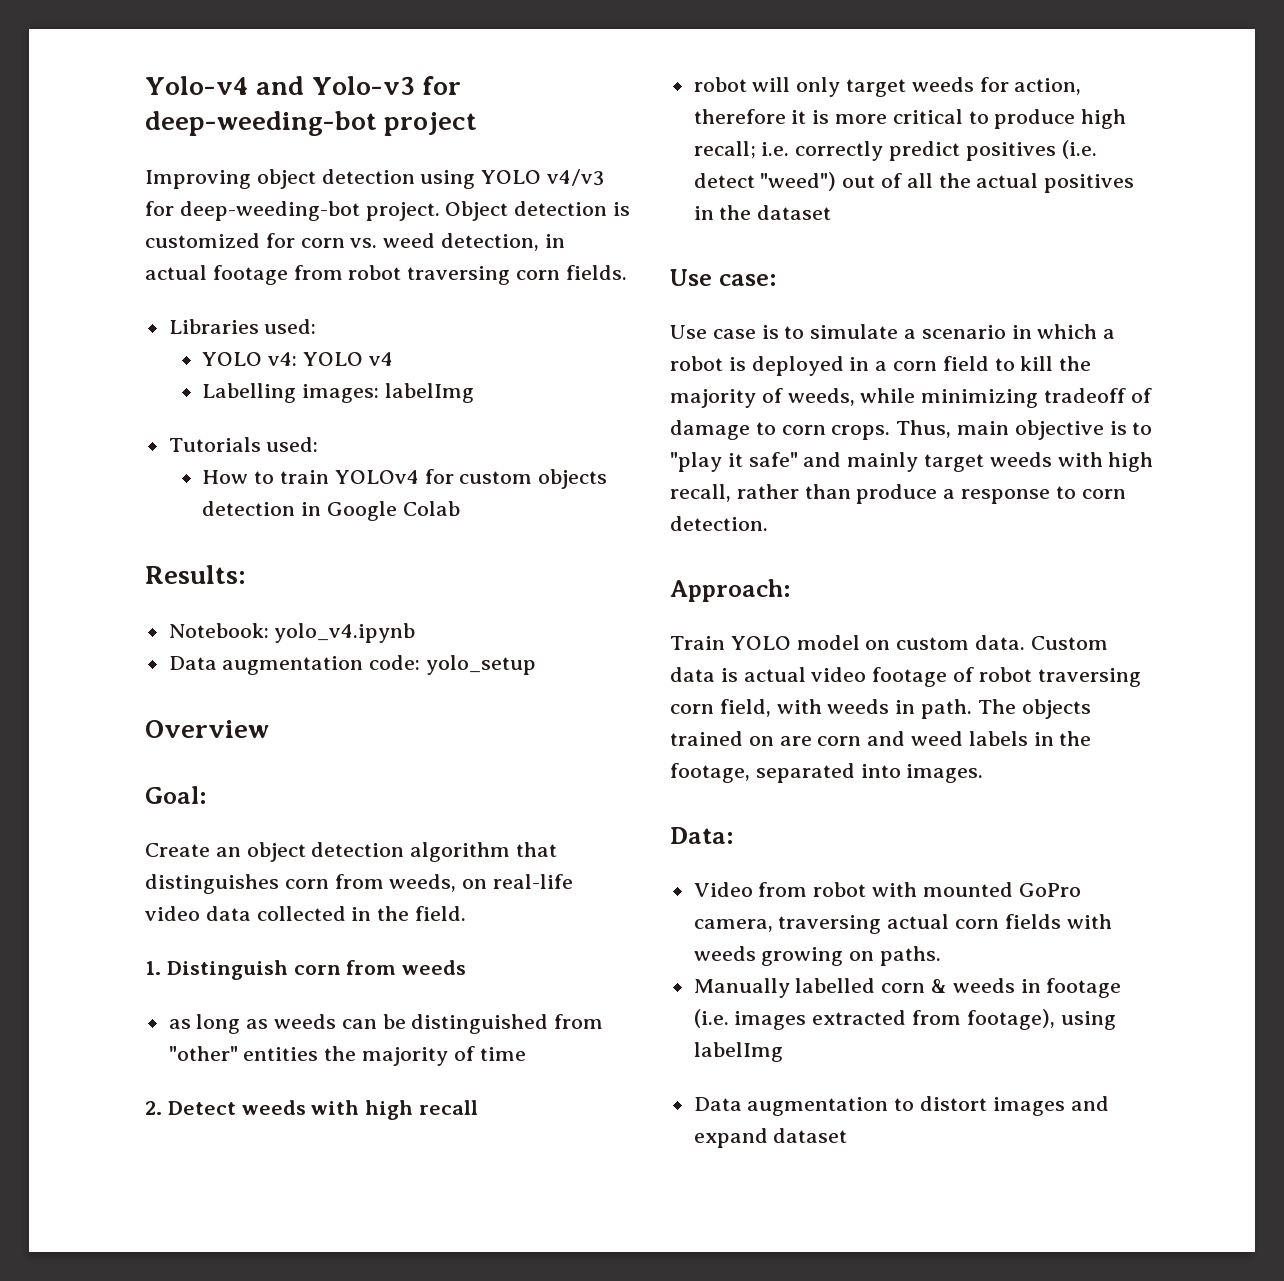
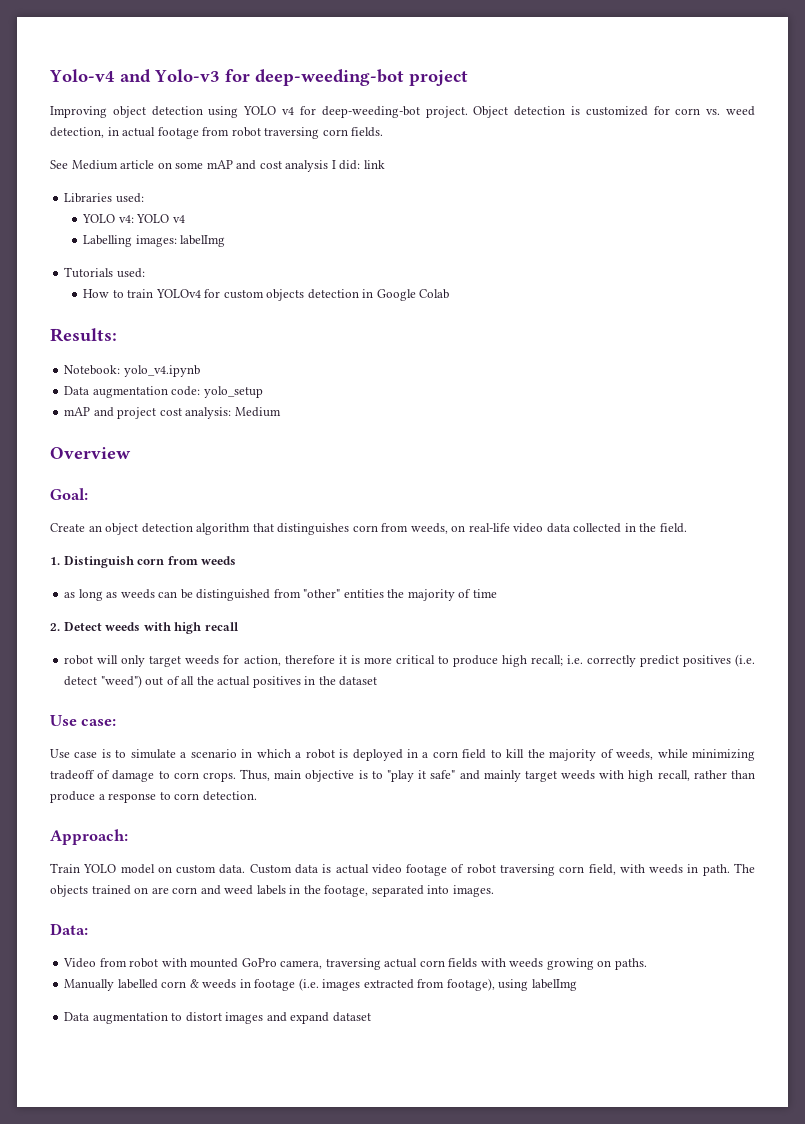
- Improving object detection using YOLO v4/v3 for deep-weeding-bot project.
+ Improving object detection using YOLO v4 for deep-weeding-bot project.
+ See Medium article on some mAP and cost analysis I did: link
+ mAP and project cost analysis: Medium

